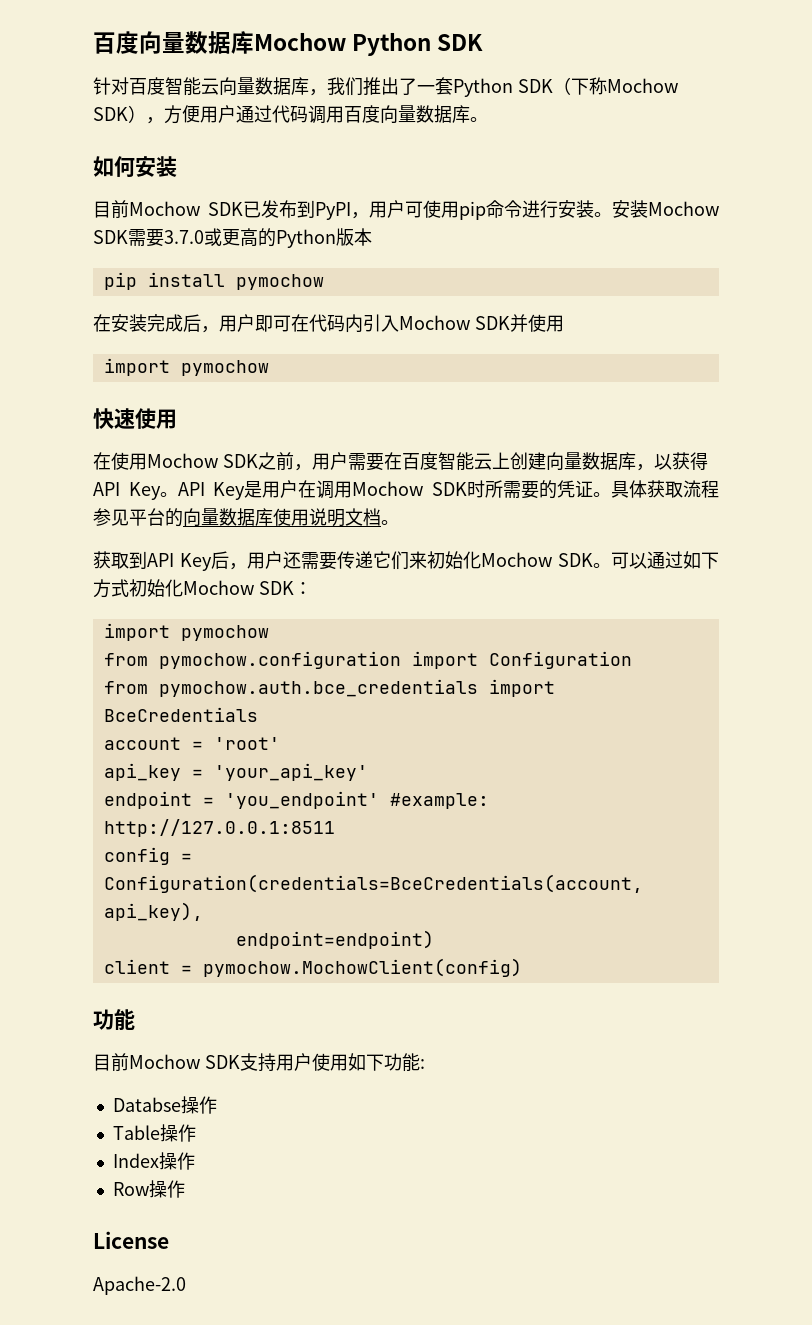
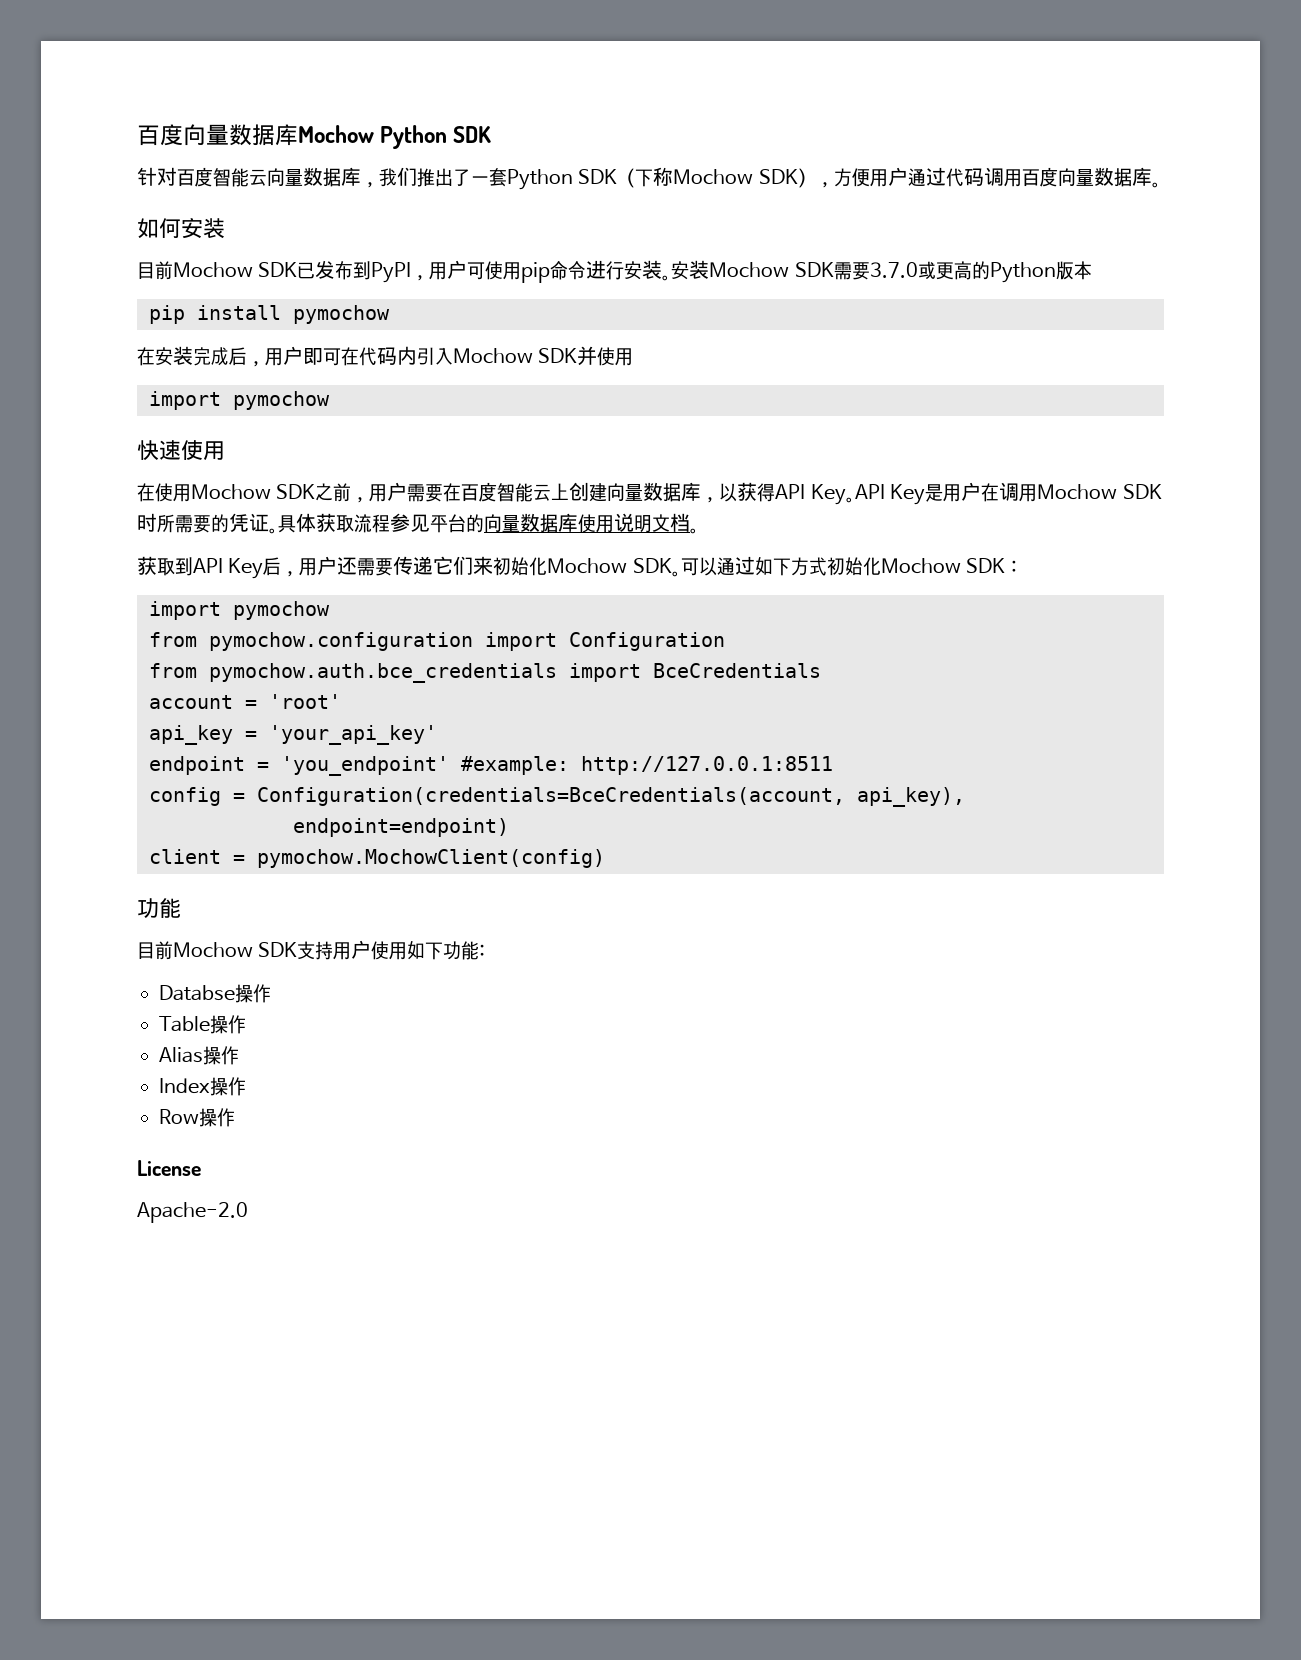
+ Alias操作

